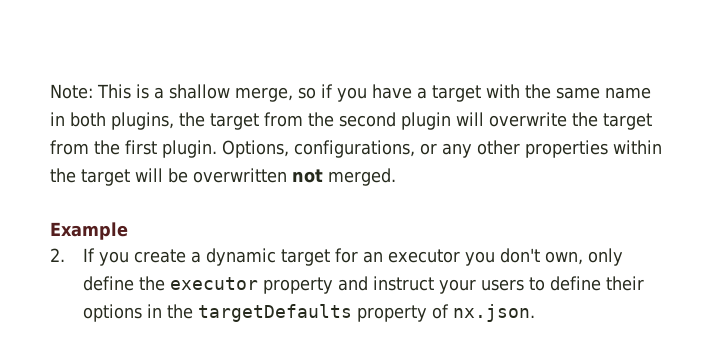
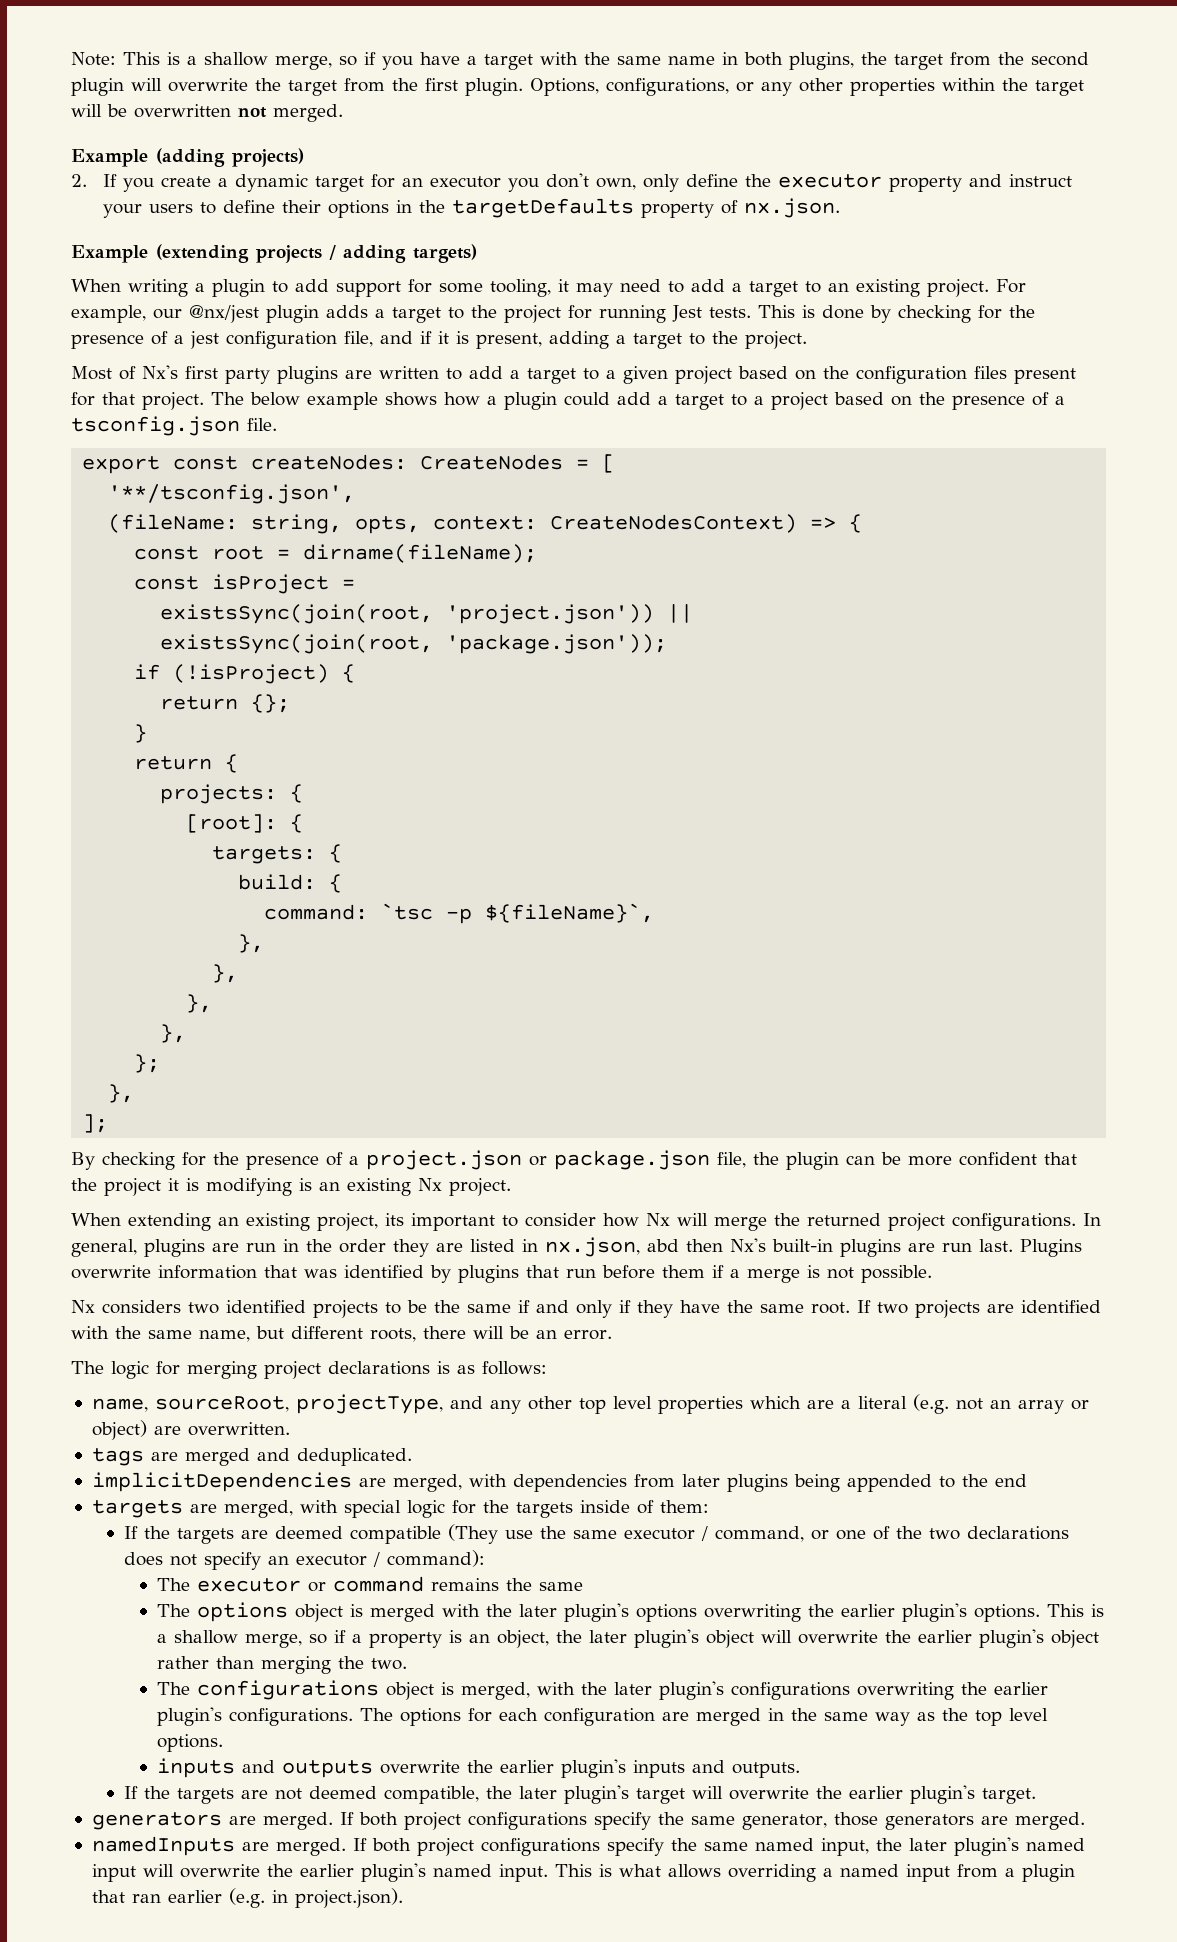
- Example
+ Example (adding projects)
+ Example (extending projects / adding targets)
+ When writing a plugin to add support for some tooling, it may need to add a target to an existing project. For example, our @nx/jest plugin adds a target to the project for running Jest tests. This is done by checking for the presence of a jest configuration file, and if it is present, adding a target to the project.
+ Most of Nx's first party plugins are written to add a target to a given project based on the configuration files present for that project. The below example shows how a plugin could add a target to a project based on the presence of a tsconfig.json file.
+ export const createNodes: CreateNodes = [
+ '**/tsconfig.json',
+ (fileName: string, opts, context: CreateNodesContext) => {
+ const root = dirname(fileName);
+ const isProject =
+ existsSync(join(root, 'project.json')) ||
+ existsSync(join(root, 'package.json'));
+ if (!isProject) {
+ return {};
+ }
+ return {
+ projects: {
+ [root]: {
+ targets: {
+ build: {
+ command: `tsc -p ${fileName}`,
+ },
+ },
+ },
+ },
+ };
+ },
+ ];
+ By checking for the presence of a project.json or package.json file, the plugin can be more confident that the project it is modifying is an existing Nx project.
+ When extending an existing project, its important to consider how Nx will merge the returned project configurations. In general, plugins are run in the order they are listed in nx.json, abd then Nx's built-in plugins are run last. Plugins overwrite information that was identified by plugins that run before them if a merge is not possible.
+ Nx considers two identified projects to be the same if and only if they have the same root. If two projects are identified with the same name, but different roots, there will be an error.
+ The logic for merging project declarations is as follows:
+ name, sourceRoot, projectType, and any other top level properties which are a literal (e.g. not an array or object) are overwritten.
+ tags are merged and deduplicated.
+ implicitDependencies are merged, with dependencies from later plugins being appended to the end
+ targets are merged, with special logic for the targets inside of them:
+ If the targets are deemed compatible (They use the same executor / command, or one of the two declarations does not specify an executor / command):
+ The executor or command remains the same
+ The options object is merged with the later plugin's options overwriting the earlier plugin's options. This is a shallow merge, so if a property is an object, the later plugin's object will overwrite the earlier plugin's object rather than merging the two.
+ The configurations object is merged, with the later plugin's configurations overwriting the earlier plugin's configurations. The options for each configuration are merged in the same way as the top level options.
+ inputs and outputs overwrite the earlier plugin's inputs and outputs.
+ If the targets are not deemed compatible, the later plugin's target will overwrite the earlier plugin's target.
+ generators are merged. If both project configurations specify the same generator, those generators are merged.
+ namedInputs are merged. If both project configurations specify the same named input, the later plugin's named input will overwrite the earlier plugin's named input. This is what allows overriding a named input from a plugin that ran earlier (e.g. in project.json).

